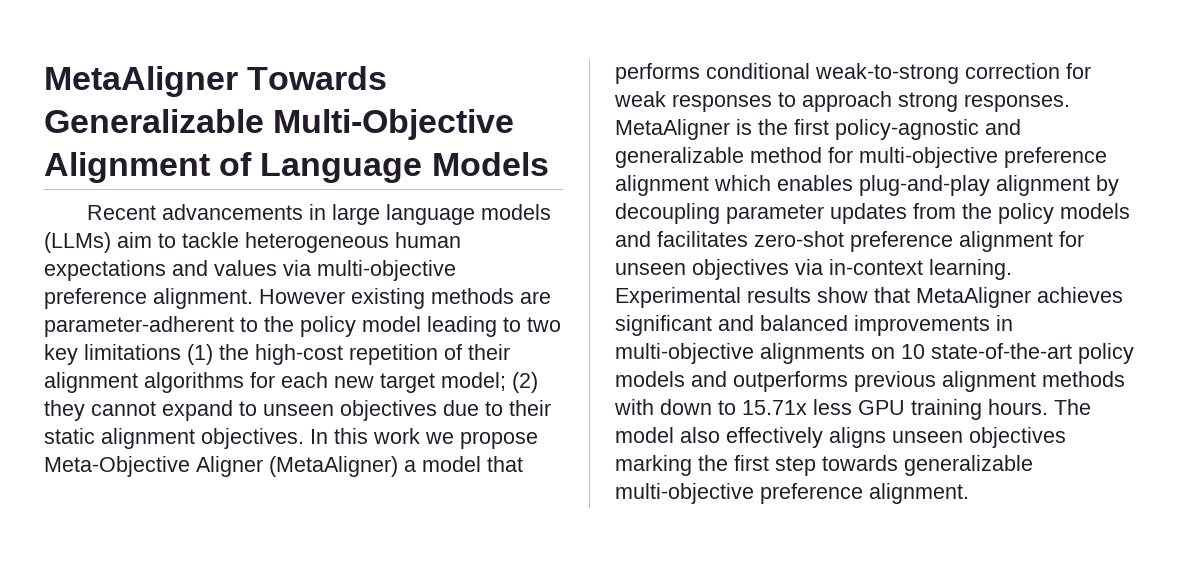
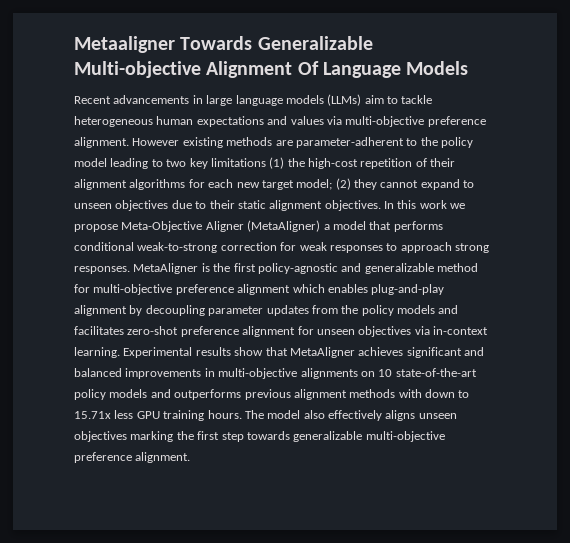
- MetaAligner Towards Generalizable Multi-Objective Alignment of Language Models
+ Metaaligner Towards Generalizable Multi-objective Alignment Of Language Models

